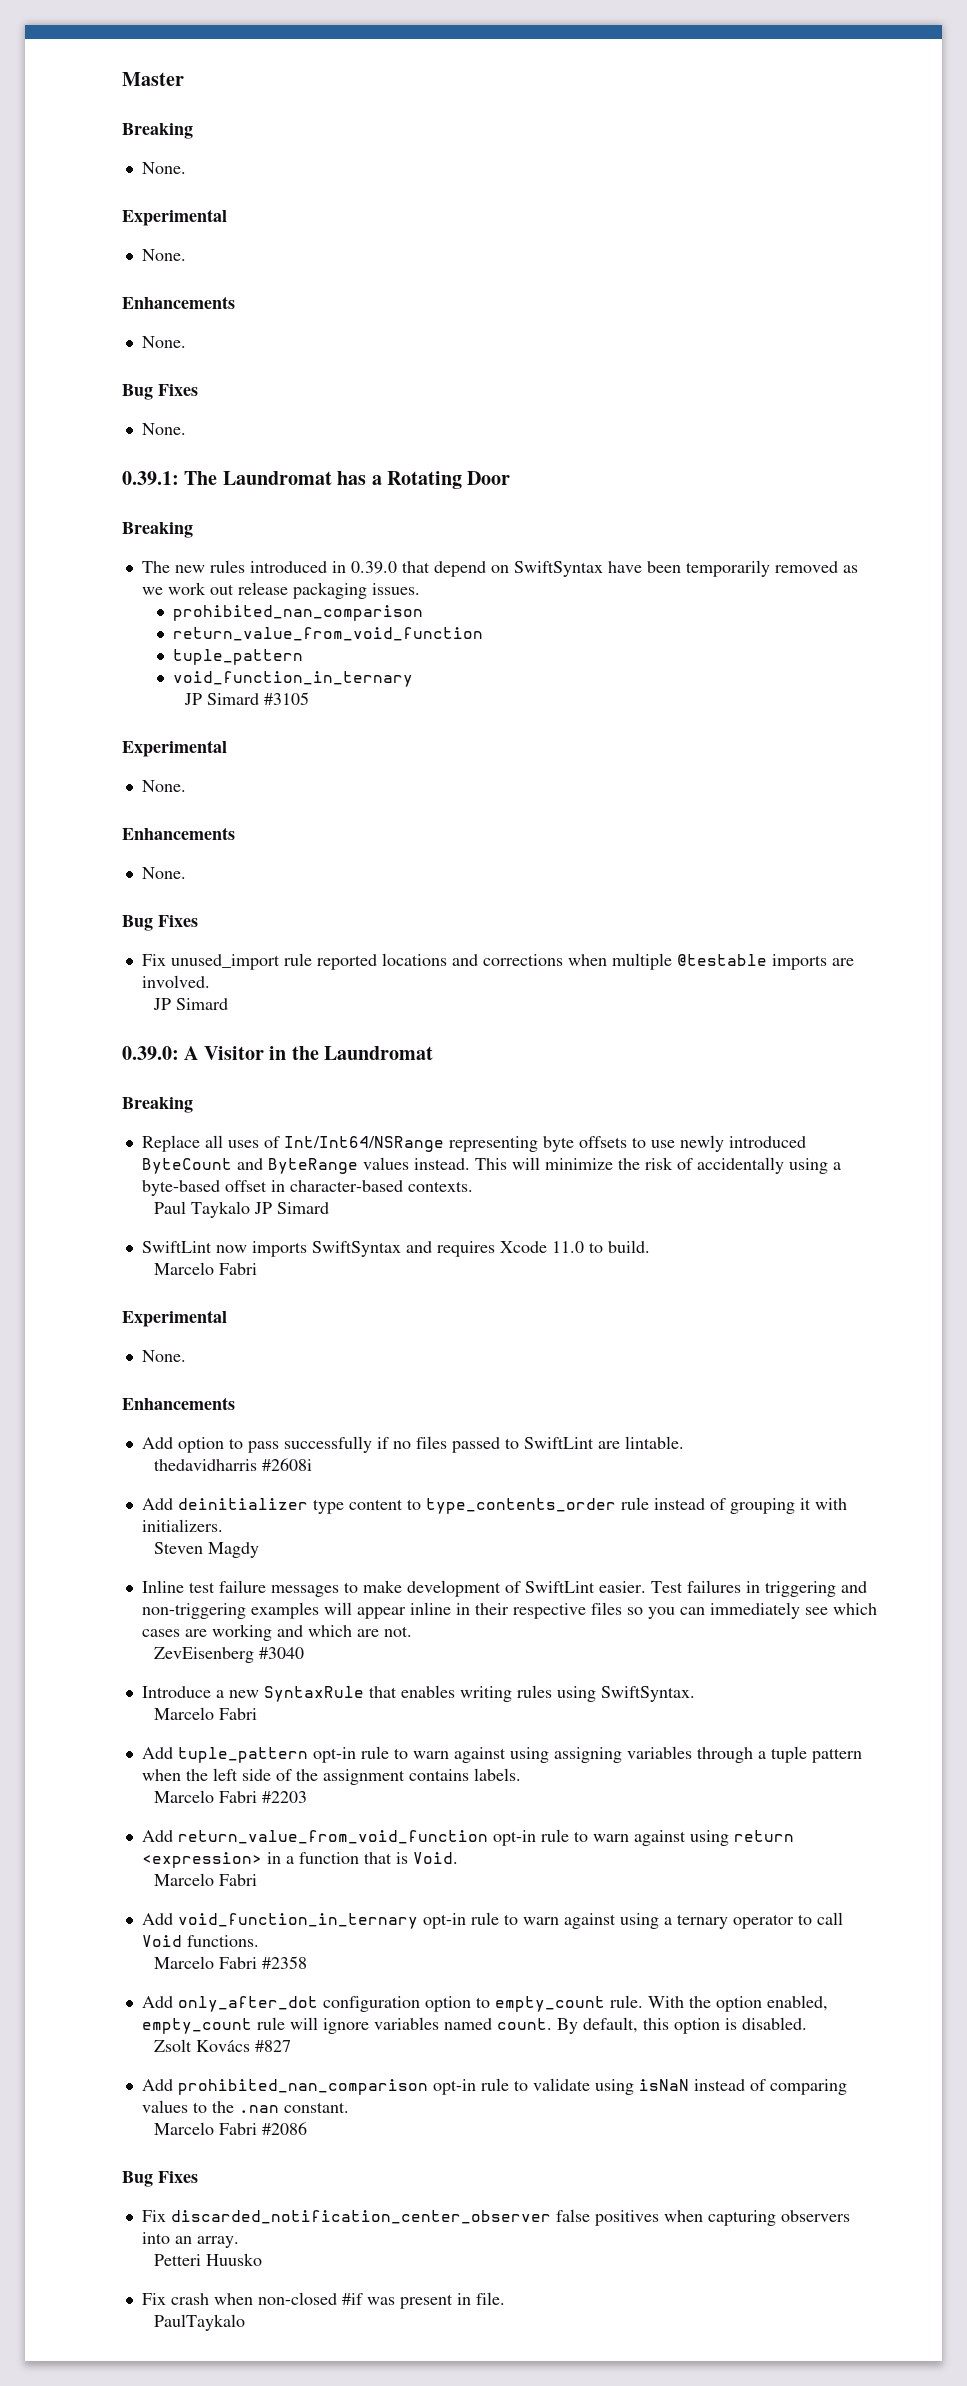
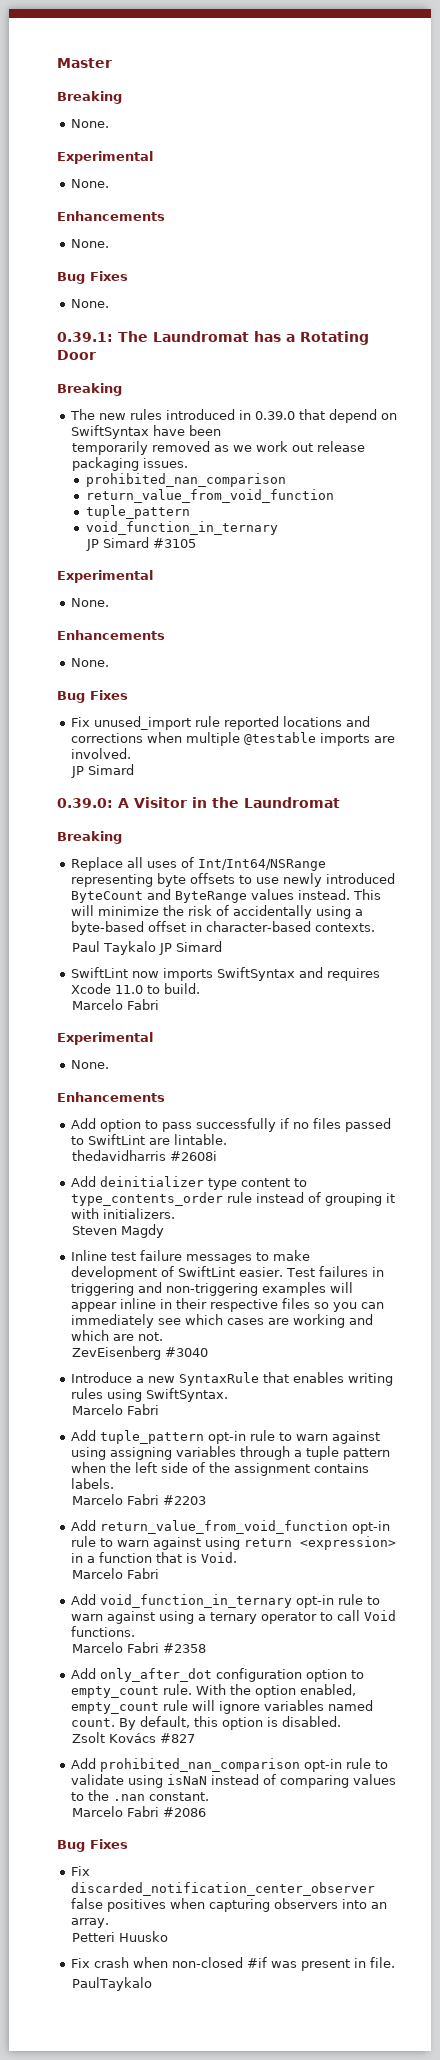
- The new rules introduced in 0.39.0 that depend on SwiftSyntax have been temporarily removed as we work out release packaging issues.
+ The new rules introduced in 0.39.0 that depend on SwiftSyntax have been
+ temporarily removed as we work out release packaging issues.

